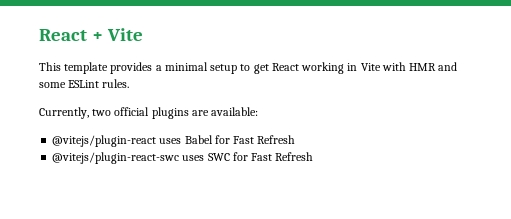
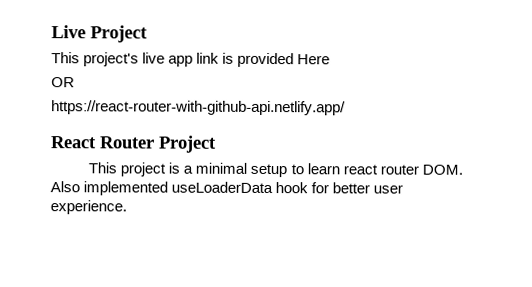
- React + Vite
- This template provides a minimal setup to get React working in Vite with HMR and some ESLint rules.
- Currently, two official plugins are available:
- @vitejs/plugin-react uses Babel for Fast Refresh
- @vitejs/plugin-react-swc uses SWC for Fast Refresh
+ Live Project
+ This project's live app link is provided Here
+ OR
+ https://react-router-with-github-api.netlify.app/
+ React Router Project
+ This project is a minimal setup to learn react router DOM. Also implemented useLoaderData hook for better user experience.

